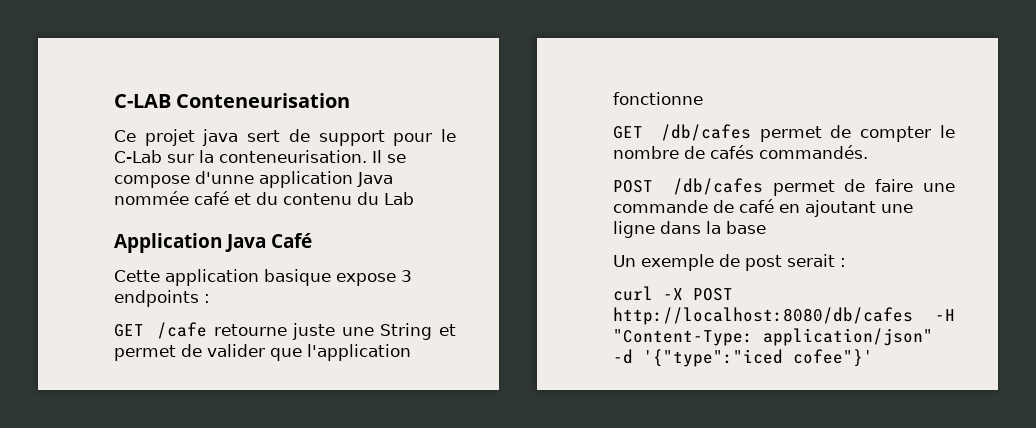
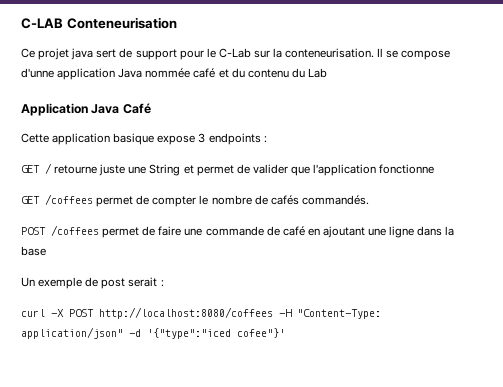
- GET /cafe retourne juste une String et permet de valider que l'application fonctionne
+ GET / retourne juste une String et permet de valider que l'application fonctionne
- GET /db/cafes permet de compter le nombre de cafés commandés.
+ GET /coffees permet de compter le nombre de cafés commandés.
- POST /db/cafes permet de faire une commande de café en ajoutant une ligne dans la base
+ POST /coffees permet de faire une commande de café en ajoutant une ligne dans la base
- curl -X POST http://localhost:8080/db/cafes -H "Content-Type: application/json" -d '{"type":"iced cofee"}'
+ curl -X POST http://localhost:8080/coffees -H "Content-Type: application/json" -d '{"type":"iced cofee"}'

